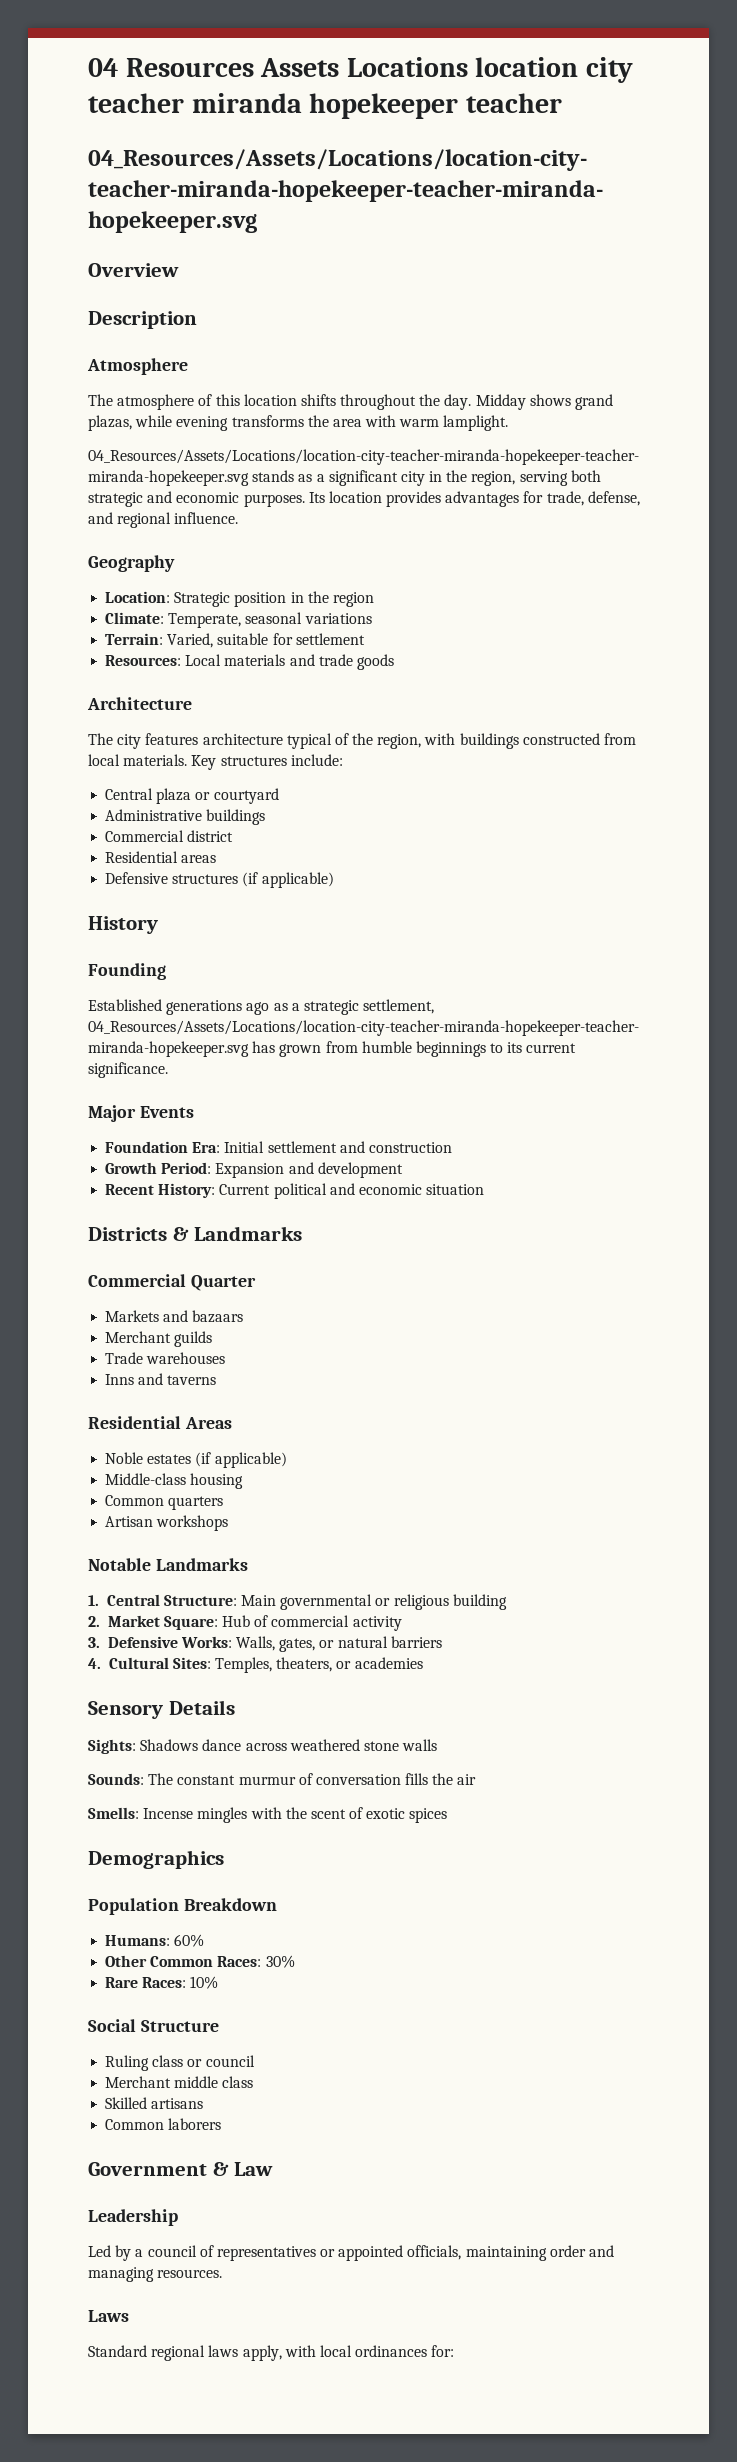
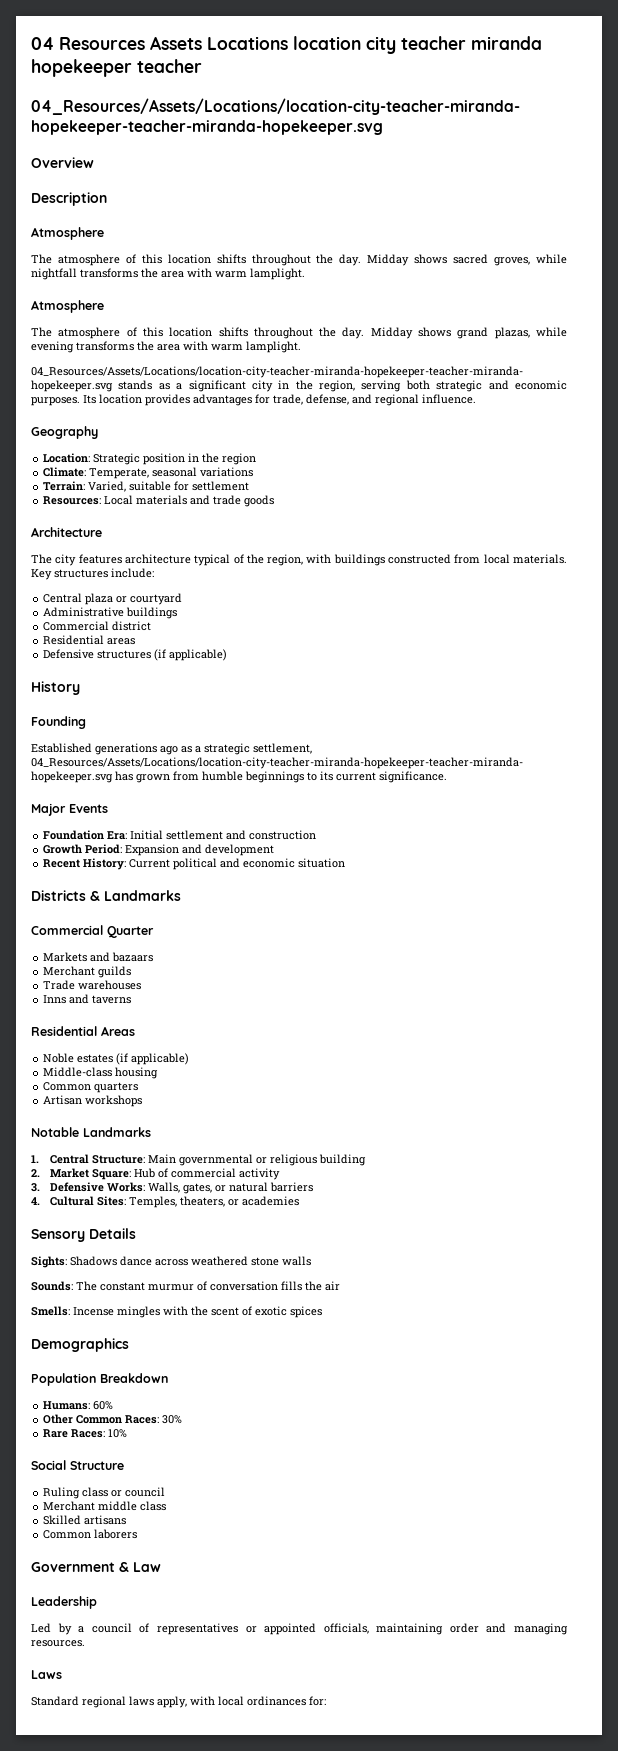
+ The atmosphere of this location shifts throughout the day. Midday shows sacred groves, while nightfall transforms the area with warm lamplight.
+ Atmosphere

